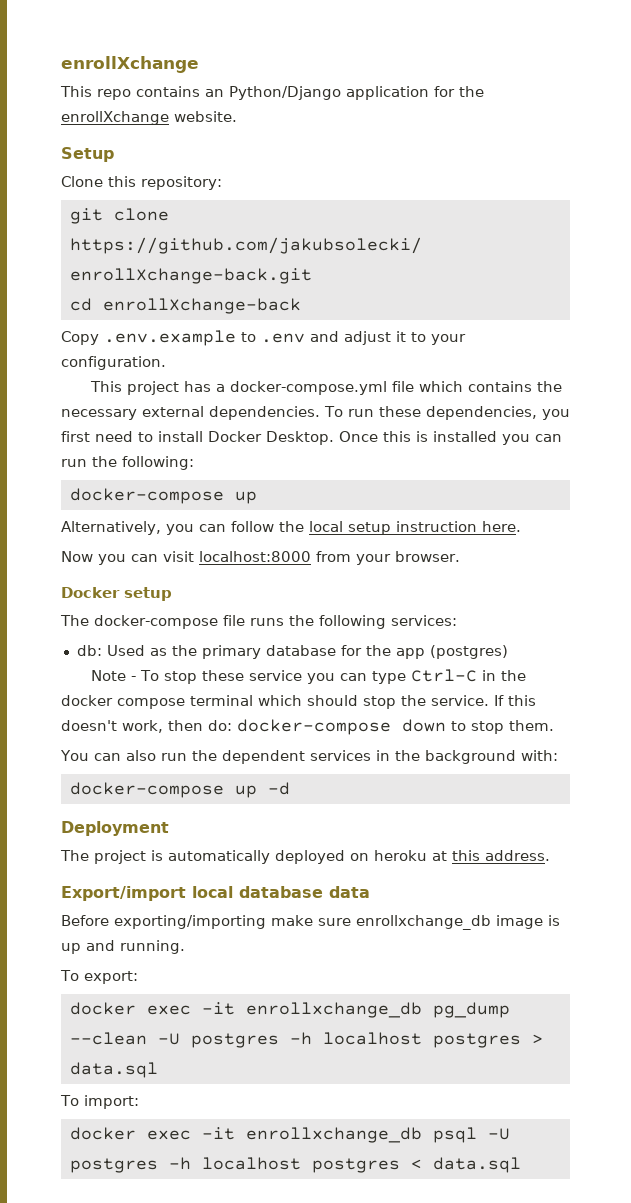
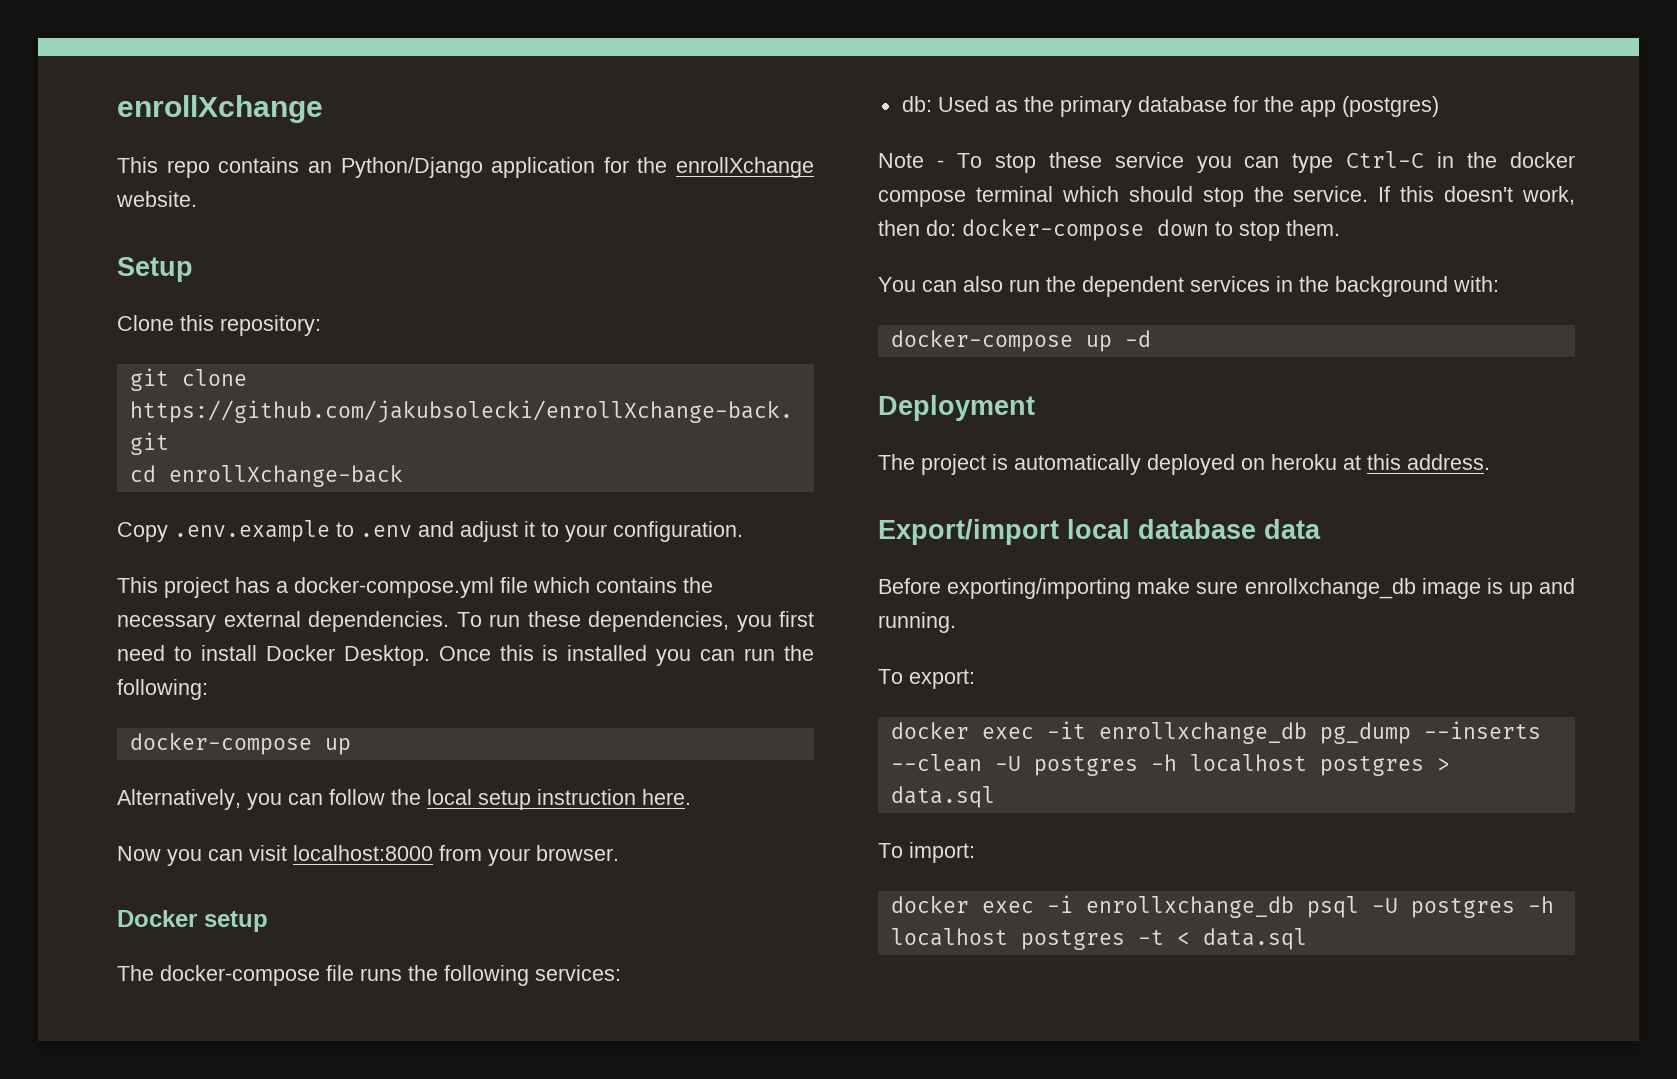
- docker exec -it enrollxchange_db pg_dump --clean -U postgres -h localhost postgres > data.sql
+ docker exec -it enrollxchange_db pg_dump --inserts --clean -U postgres -h localhost postgres > data.sql
- docker exec -it enrollxchange_db psql -U postgres -h localhost postgres < data.sql
+ docker exec -i enrollxchange_db psql -U postgres -h localhost postgres -t < data.sql

